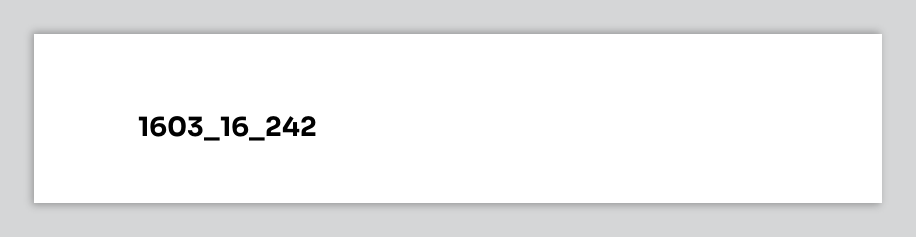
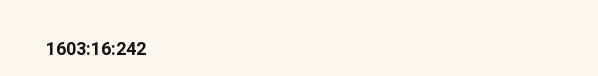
- 1603_16_242
+ 1603:16:242

